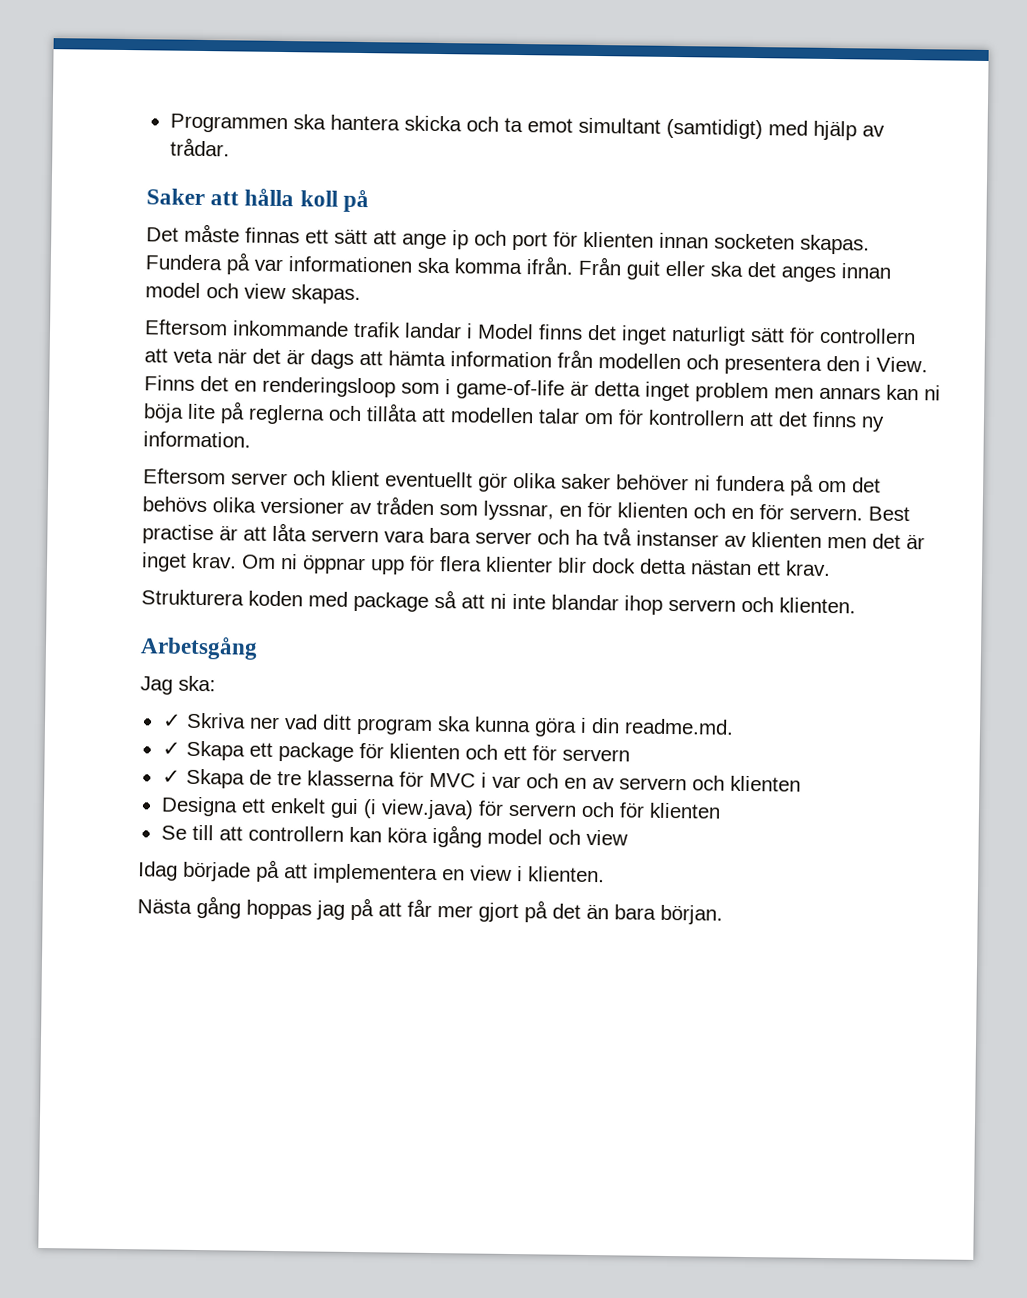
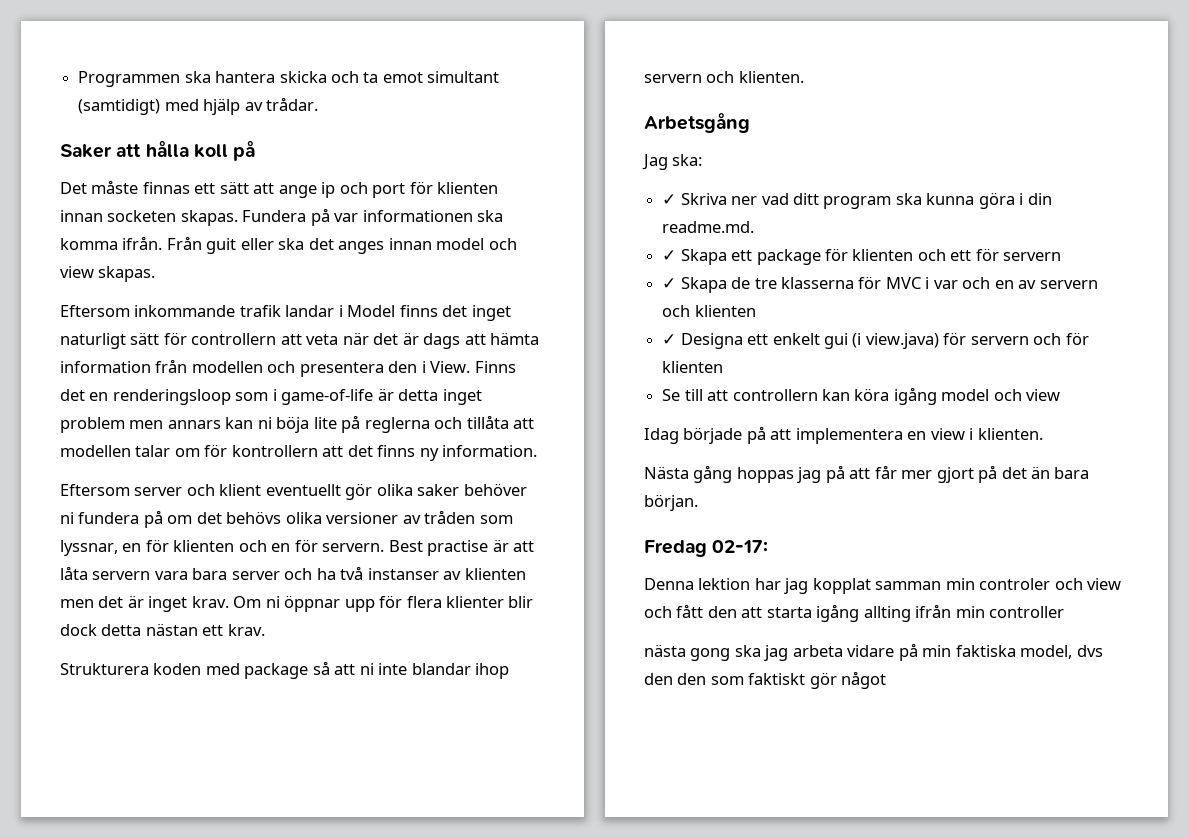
- Designa ett enkelt gui (i view.java) för servern och för klienten
+ ✓ Designa ett enkelt gui (i view.java) för servern och för klienten
+ Fredag 02-17:
+ Denna lektion har jag kopplat samman min controler och view och fått den att starta igång allting ifrån min controller
+ nästa gong ska jag arbeta vidare på min faktiska model, dvs den den som faktiskt gör något

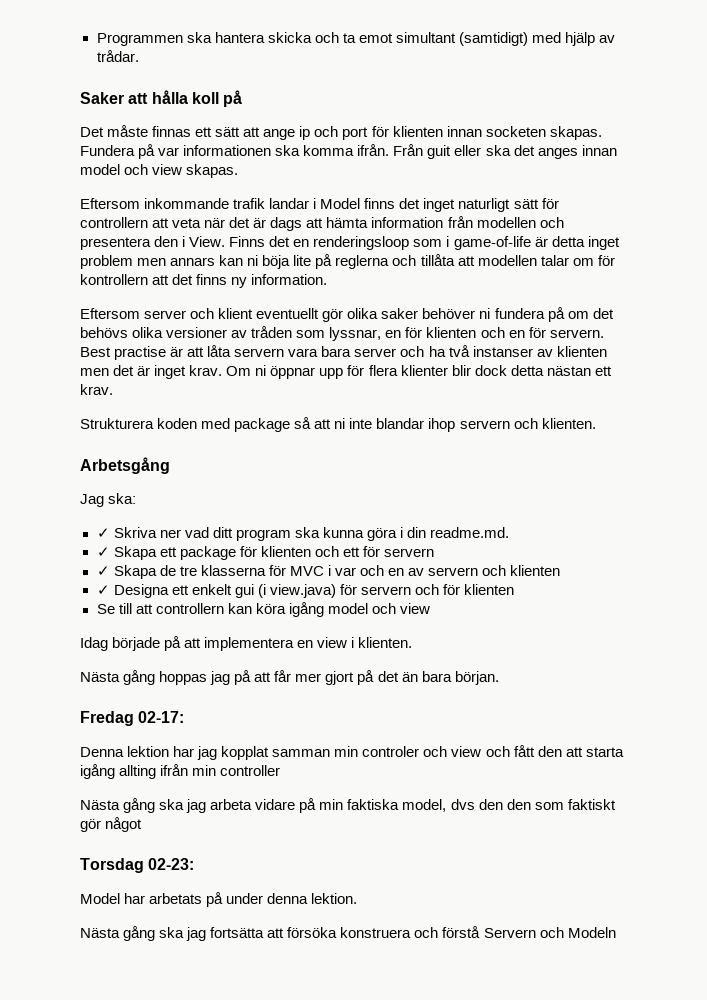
- nästa gong ska jag arbeta vidare på min faktiska model, dvs den den som faktiskt gör något
+ Nästa gång ska jag arbeta vidare på min faktiska model, dvs den den som faktiskt gör något
+ Torsdag 02-23:
+ Model har arbetats på under denna lektion.
+ Nästa gång ska jag fortsätta att försöka konstruera och förstå Servern och Modeln

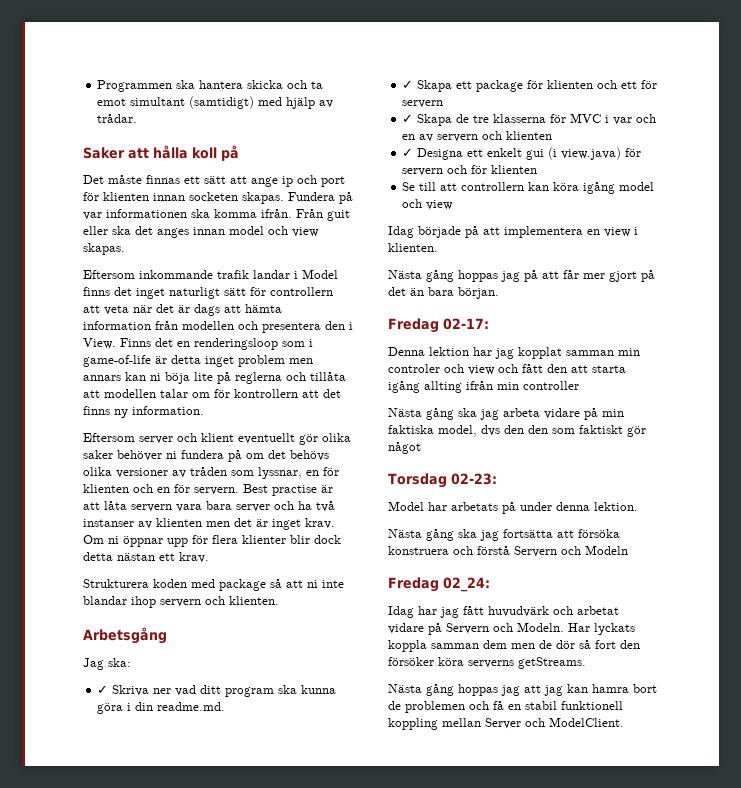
+ Fredag 02_24:
+ Idag har jag fått huvudvärk och arbetat vidare på Servern och Modeln. Har lyckats koppla samman dem men de dör så fort den försöker köra serverns getStreams.
+ Nästa gång hoppas jag att jag kan hamra bort de problemen och få en stabil funktionell koppling mellan Server och ModelClient.

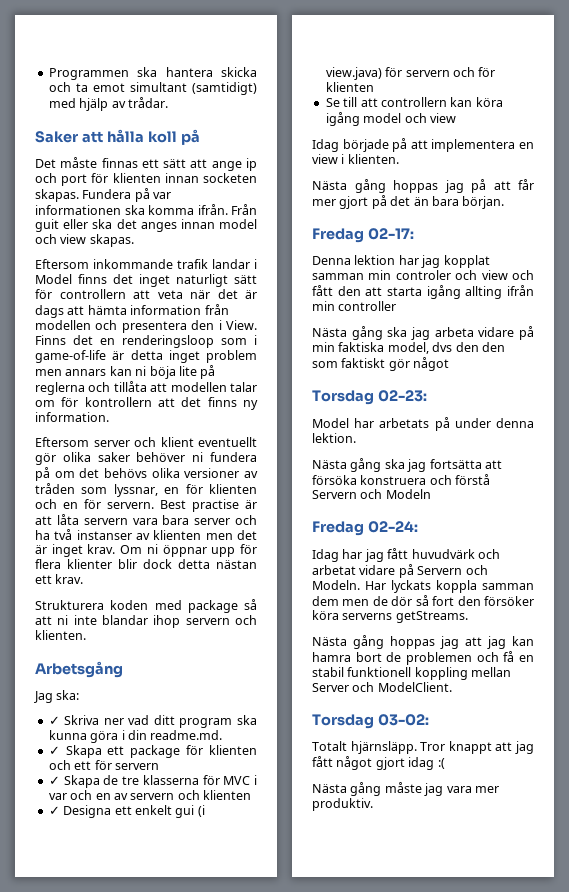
- Fredag 02_24:
+ Fredag 02-24:
+ Torsdag 03-02:
+ Totalt hjärnsläpp. Tror knappt att jag fått något gjort idag :(
+ Nästa gång måste jag vara mer produktiv.

